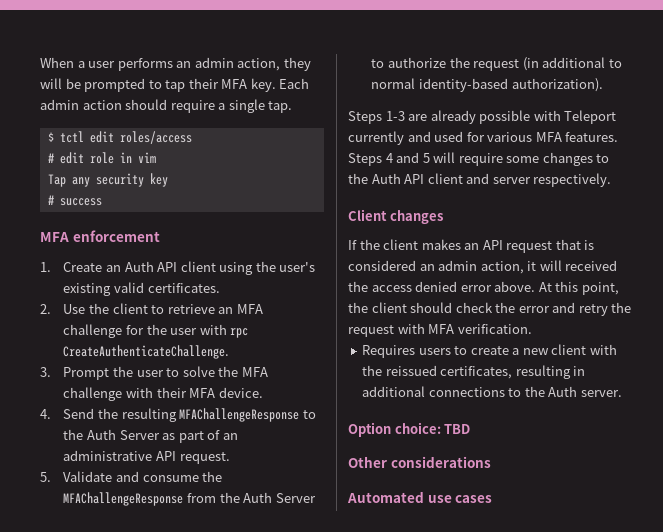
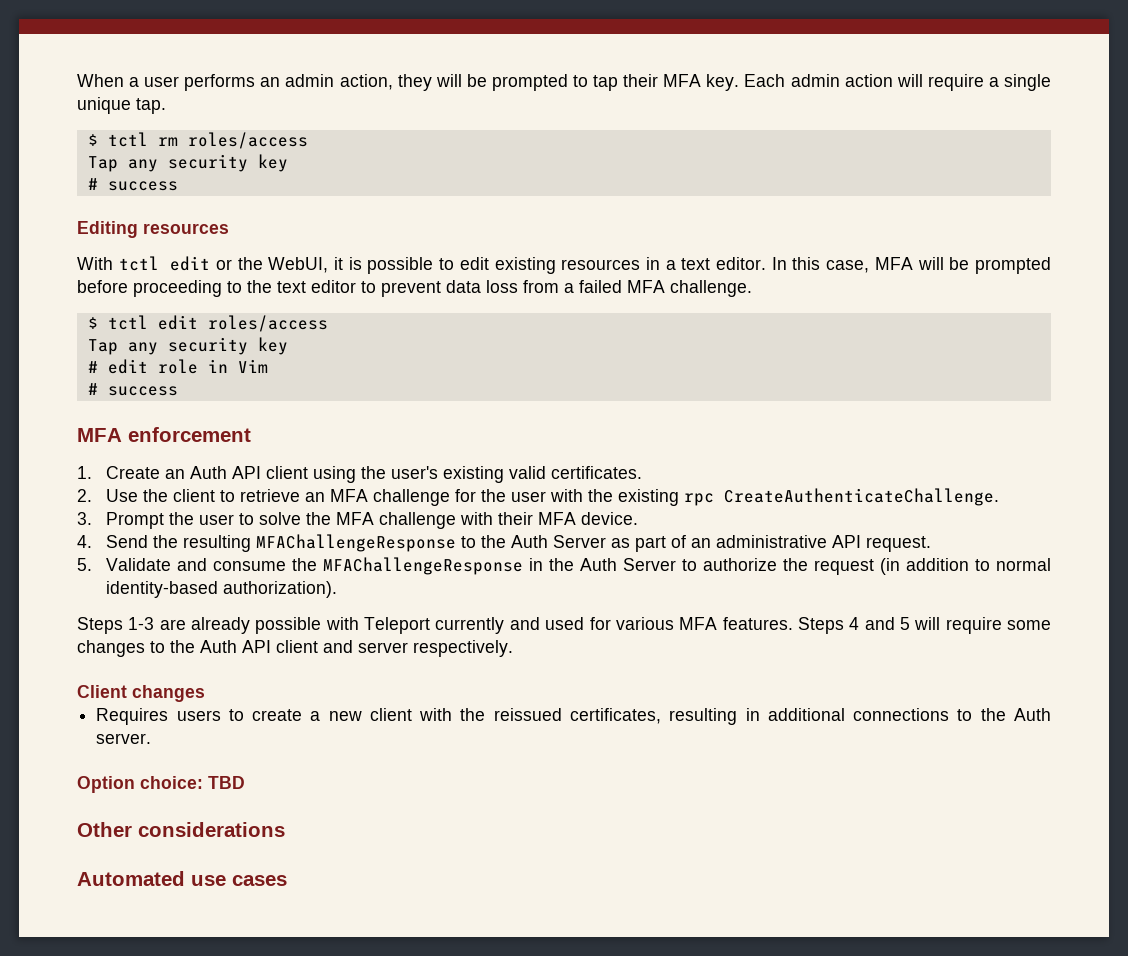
- Each admin action should require a single tap.
+ Each admin action will require a single unique tap.
+ $ tctl rm roles/access
+ Tap any security key
+ # success
+ Editing resources
+ With tctl edit or the WebUI, it is possible to edit existing resources in a text editor. In this case, MFA will be prompted before proceeding to the text editor to prevent data loss from a failed MFA challenge.
  $ tctl edit roles/access
+ Tap any security key
- # edit role in vim
- Tap any security key
+ # edit role in Vim
- 2. Use the client to retrieve an MFA challenge for the user with rpc CreateAuthenticateChallenge.
+ 2. Use the client to retrieve an MFA challenge for the user with the existing rpc CreateAuthenticateChallenge.
- 5. Validate and consume the MFAChallengeResponse from the Auth Server to authorize the request (in additional to normal identity-based authorization).
+ 5. Validate and consume the MFAChallengeResponse in the Auth Server to authorize the request (in addition to normal identity-based authorization).
- If the client makes an API request that is considered an admin action, it will received the access denied error above. At this point, the client should check the error and retry the request with MFA verification.

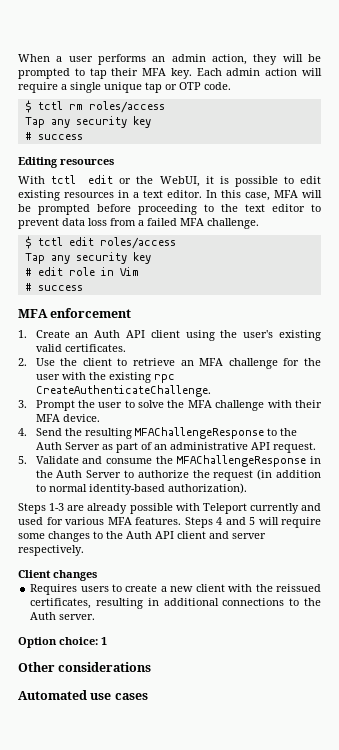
- Each admin action will require a single unique tap.
+ Each admin action will require a single unique tap or OTP code.
- Option choice: TBD
+ Option choice: 1

